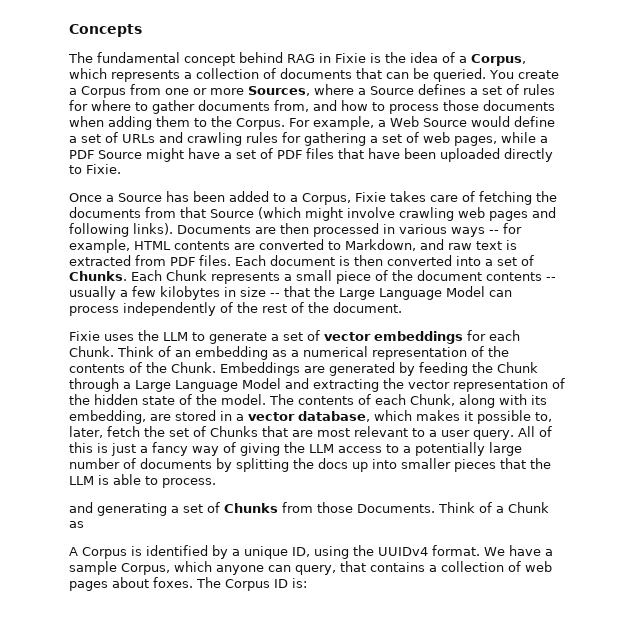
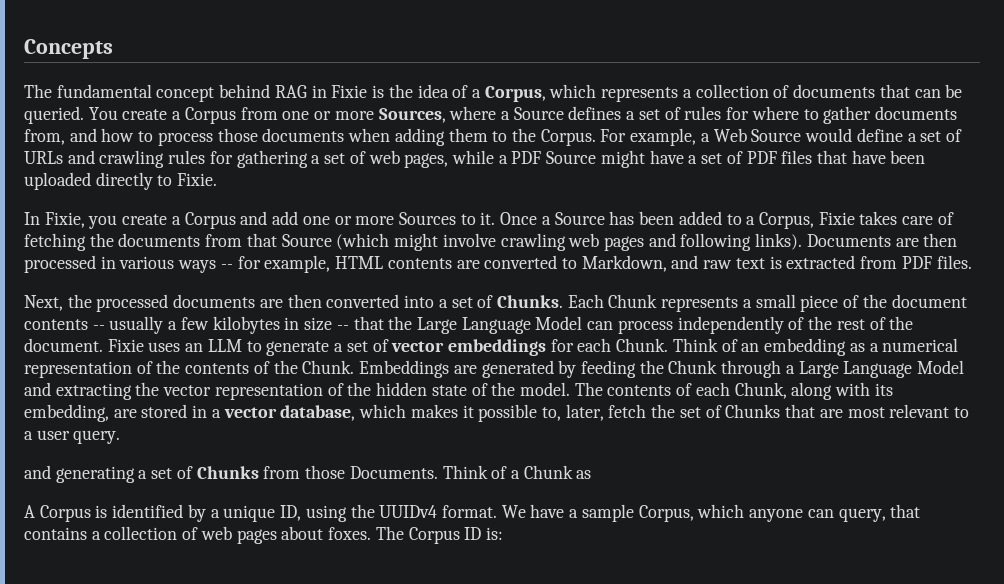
+ In Fixie, you create a Corpus and add one or more Sources to it.
- Documents are then processed in various ways -- for example, HTML contents are converted to Markdown, and raw text is extracted from PDF files. Each document is then converted into a set of Chunks.
+ Documents are then processed in various ways -- for example, HTML contents are converted to Markdown, and raw text is extracted from PDF files.
+ Next, the processed documents are then converted into a set of Chunks.
- Each Chunk represents a small piece of the document contents -- usually a few kilobytes in size -- that the Large Language Model can process independently of the rest of the document.
- Fixie uses the LLM to generate a set of vector embeddings for each Chunk.
+ Each Chunk represents a small piece of the document contents -- usually a few kilobytes in size -- that the Large Language Model can process independently of the rest of the document. Fixie uses an LLM to generate a set of vector embeddings for each Chunk.
- All of this is just a fancy way of giving the LLM access to a potentially large number of documents by splitting the docs up into smaller pieces that the LLM is able to process.

